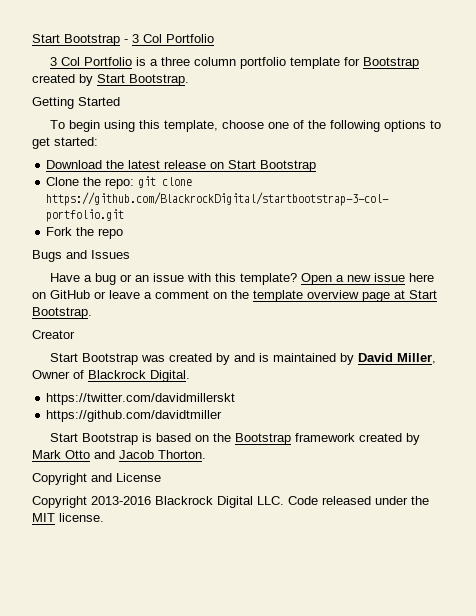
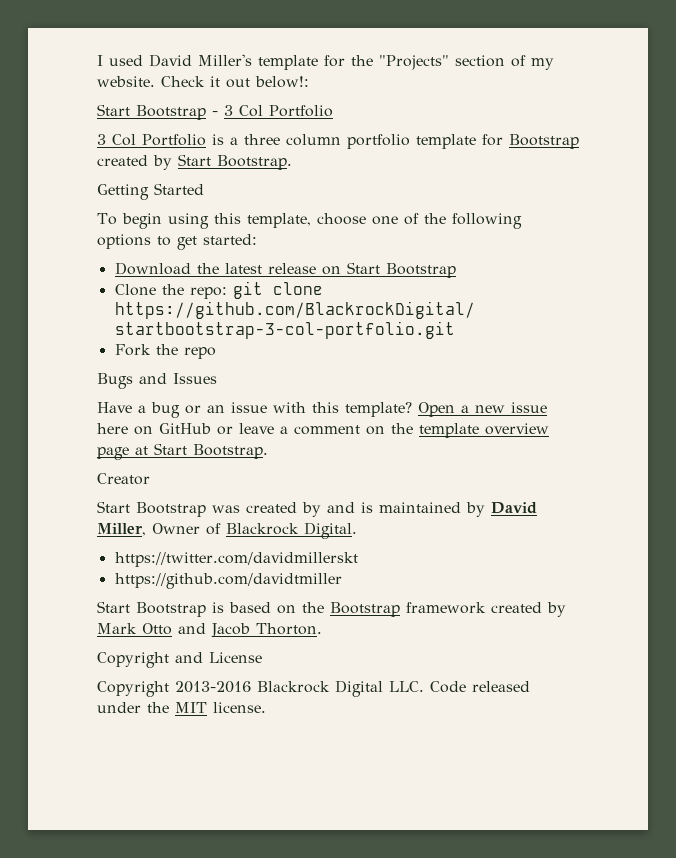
+ I used David Miller's template for the "Projects" section of my website. Check it out below!:

